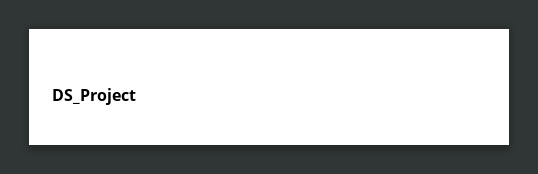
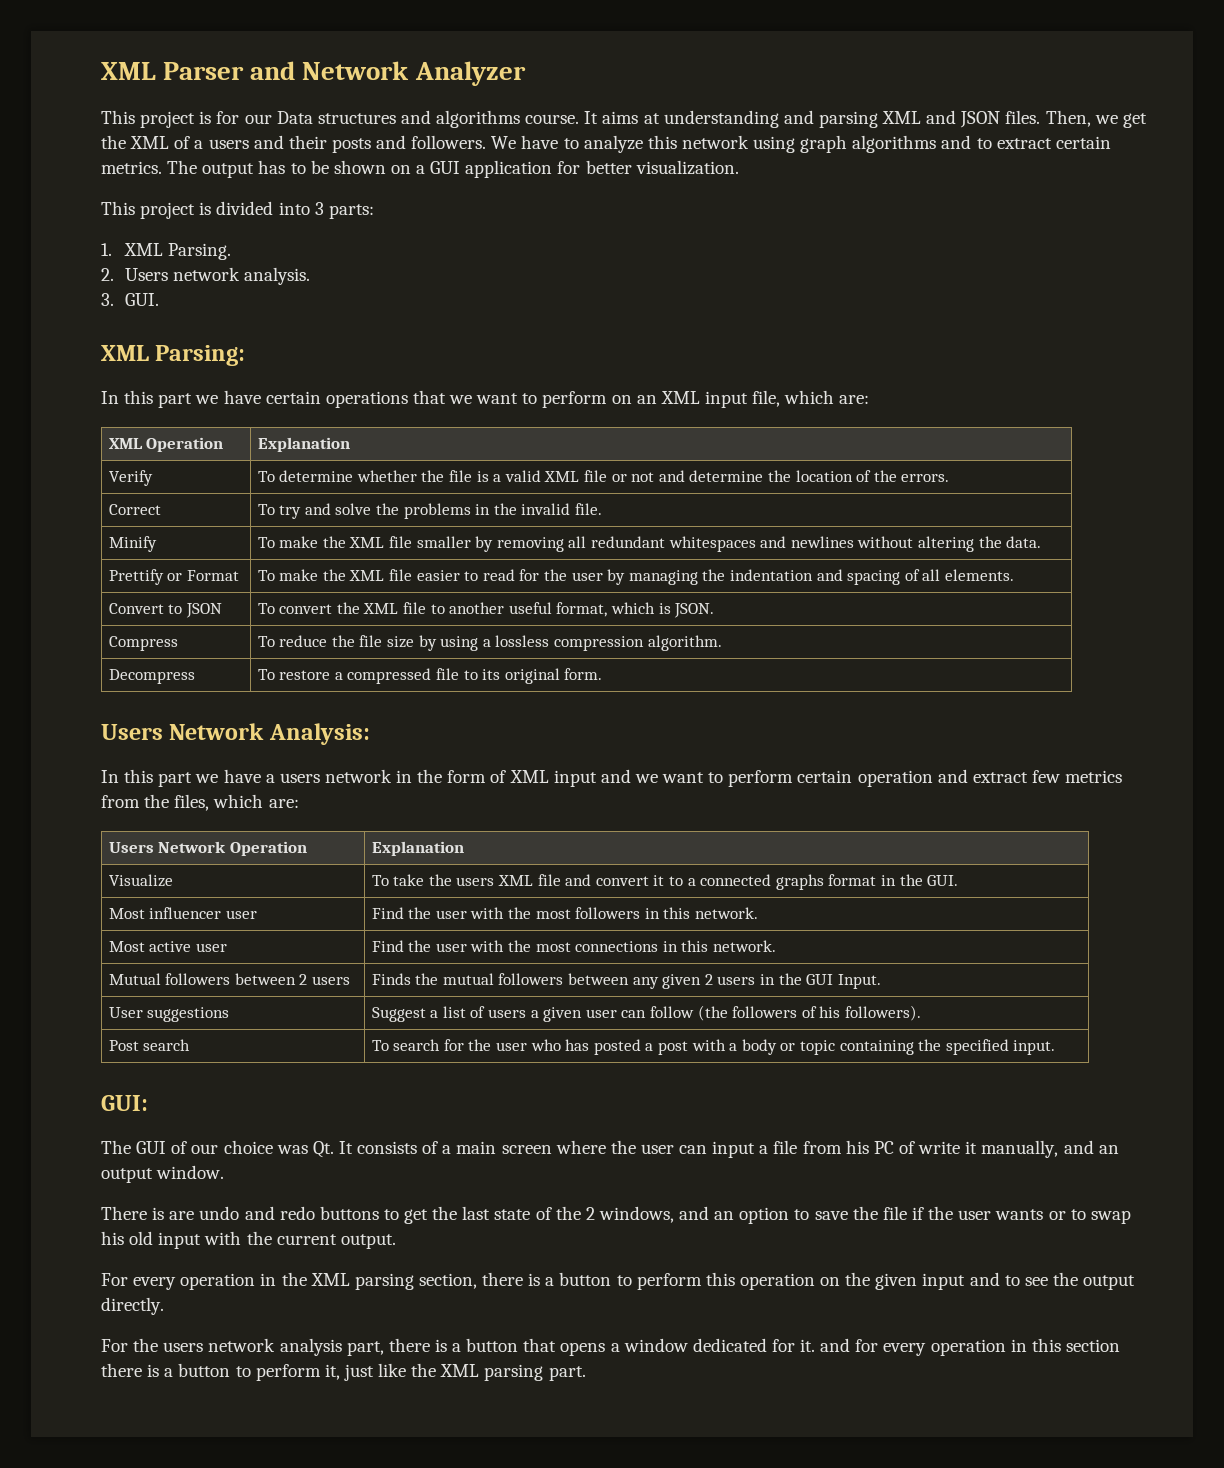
- DS_Project
+ XML Parser and Network Analyzer
+ This project is for our Data structures and algorithms course. It aims at understanding and parsing XML and JSON files. Then, we get the XML of a users and their posts and followers. We have to analyze this network using graph algorithms and to extract certain metrics. The output has to be shown on a GUI application for better visualization.
+ This project is divided into 3 parts:
+ 1. XML Parsing.
+ 2. Users network analysis.
+ 3. GUI.
+ XML Parsing:
+ In this part we have certain operations that we want to perform on an XML input file, which are:
+ XML Operation | Explanation
+ Verify | To determine whether the file is a valid XML file or not and determine the location of the errors.
+ Correct | To try and solve the problems in the invalid file.
+ Minify | To make the XML file smaller by removing all redundant whitespaces and newlines without altering the data.
+ Prettify or Format | To make the XML file easier to read for the user by managing the indentation and spacing of all elements.
+ Convert to JSON | To convert the XML file to another useful format, which is JSON.
+ Compress | To reduce the file size by using a lossless compression algorithm.
+ Decompress | To restore a compressed file to its original form.
+ Users Network Analysis:
+ In this part we have a users network in the form of XML input and we want to perform certain operation and extract few metrics from the files, which are:
+ Users Network Operation | Explanation
+ Visualize | To take the users XML file and convert it to a connected graphs format in the GUI.
+ Most influencer user | Find the user with the most followers in this network.
+ Most active user | Find the user with the most connections in this network.
+ Mutual followers between 2 users | Finds the mutual followers between any given 2 users in the GUI Input.
+ User suggestions | Suggest a list of users a given user can follow (the followers of his followers).
+ Post search | To search for the user who has posted a post with a body or topic containing the specified input.
+ GUI:
+ The GUI of our choice was Qt. It consists of a main screen where the user can input a file from his PC of write it manually, and an output window.
+ There is are undo and redo buttons to get the last state of the 2 windows, and an option to save the file if the user wants or to swap his old input with the current output.
+ For every operation in the XML parsing section, there is a button to perform this operation on the given input and to see the output directly.
+ For the users network analysis part, there is a button that opens a window dedicated for it. and for every operation in this section there is a button to perform it, just like the XML parsing part.

